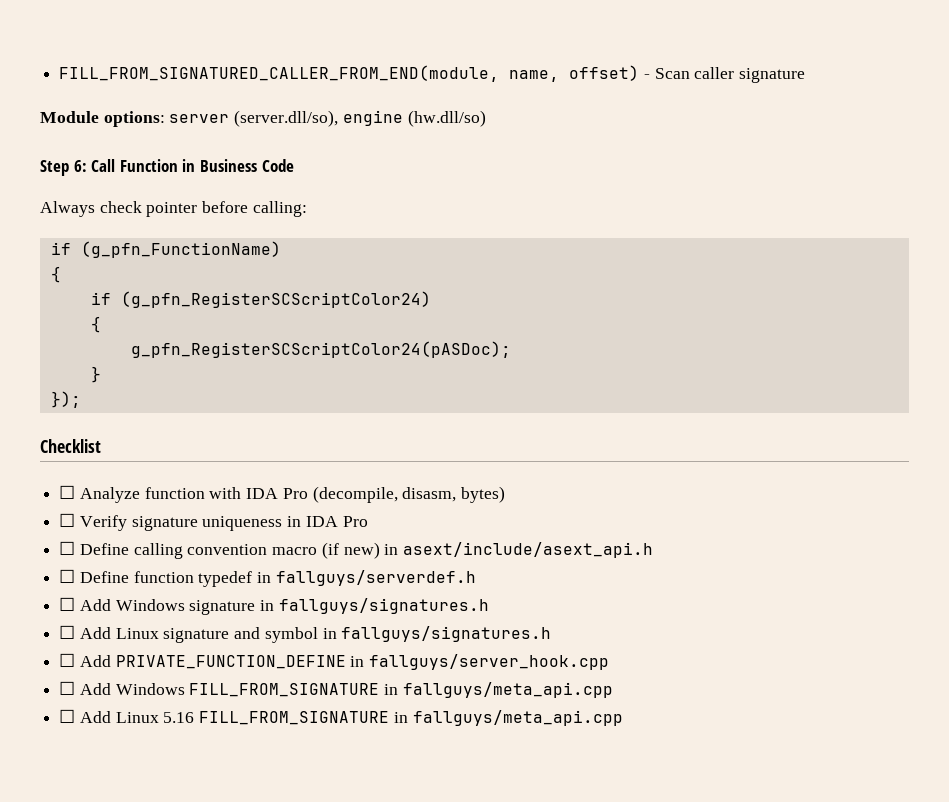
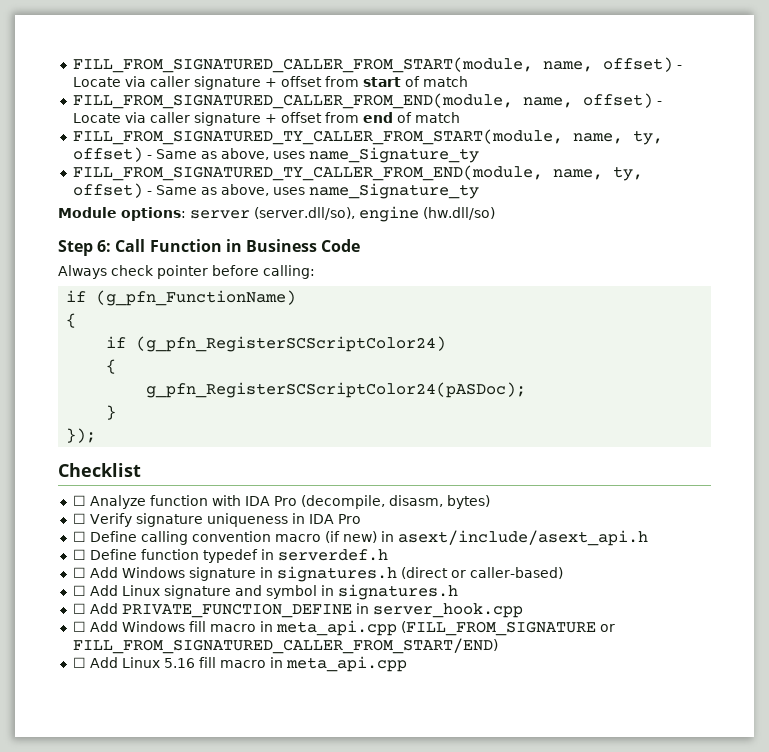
+ FILL_FROM_SIGNATURED_CALLER_FROM_START(module, name, offset) - Locate via caller signature + offset from start of match
- FILL_FROM_SIGNATURED_CALLER_FROM_END(module, name, offset) - Scan caller signature
+ FILL_FROM_SIGNATURED_CALLER_FROM_END(module, name, offset) - Locate via caller signature + offset from end of match
+ FILL_FROM_SIGNATURED_TY_CALLER_FROM_START(module, name, ty, offset) - Same as above, uses name_Signature_ty
+ FILL_FROM_SIGNATURED_TY_CALLER_FROM_END(module, name, ty, offset) - Same as above, uses name_Signature_ty
- ☐ Define function typedef in fallguys/serverdef.h
+ ☐ Define function typedef in serverdef.h
- ☐ Add Windows signature in fallguys/signatures.h
+ ☐ Add Windows signature in signatures.h (direct or caller-based)
- ☐ Add Linux signature and symbol in fallguys/signatures.h
+ ☐ Add Linux signature and symbol in signatures.h
- ☐ Add PRIVATE_FUNCTION_DEFINE in fallguys/server_hook.cpp
- ☐ Add Windows FILL_FROM_SIGNATURE in fallguys/meta_api.cpp
+ ☐ Add PRIVATE_FUNCTION_DEFINE in server_hook.cpp
+ ☐ Add Windows fill macro in meta_api.cpp (FILL_FROM_SIGNATURE or FILL_FROM_SIGNATURED_CALLER_FROM_START/END)
- ☐ Add Linux 5.16 FILL_FROM_SIGNATURE in fallguys/meta_api.cpp
+ ☐ Add Linux 5.16 fill macro in meta_api.cpp

